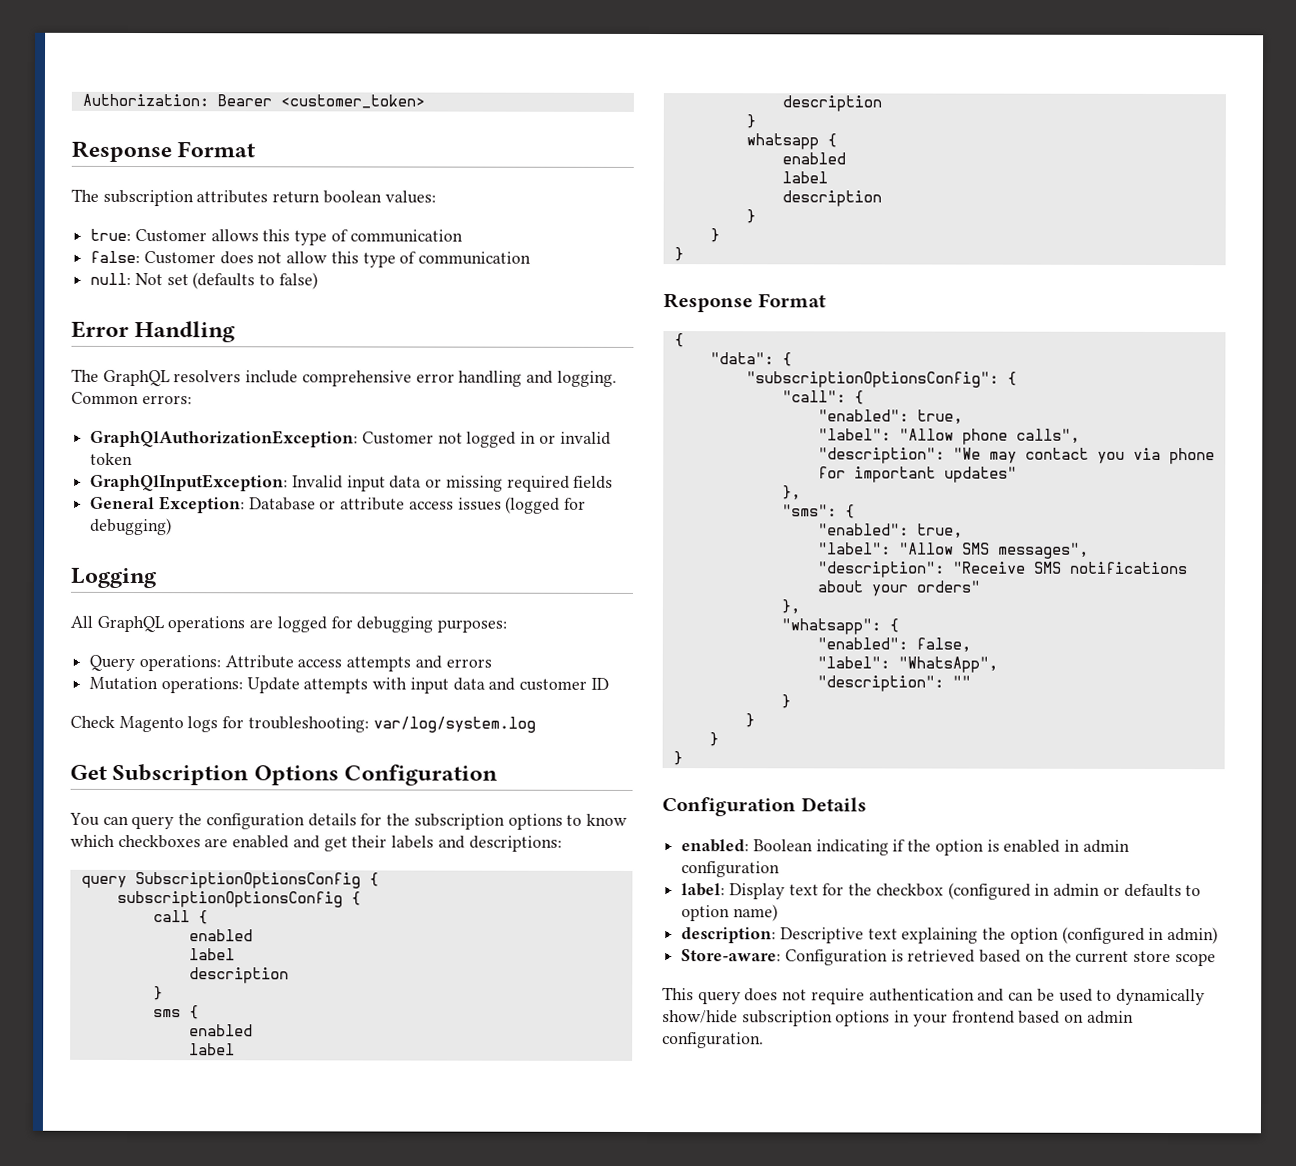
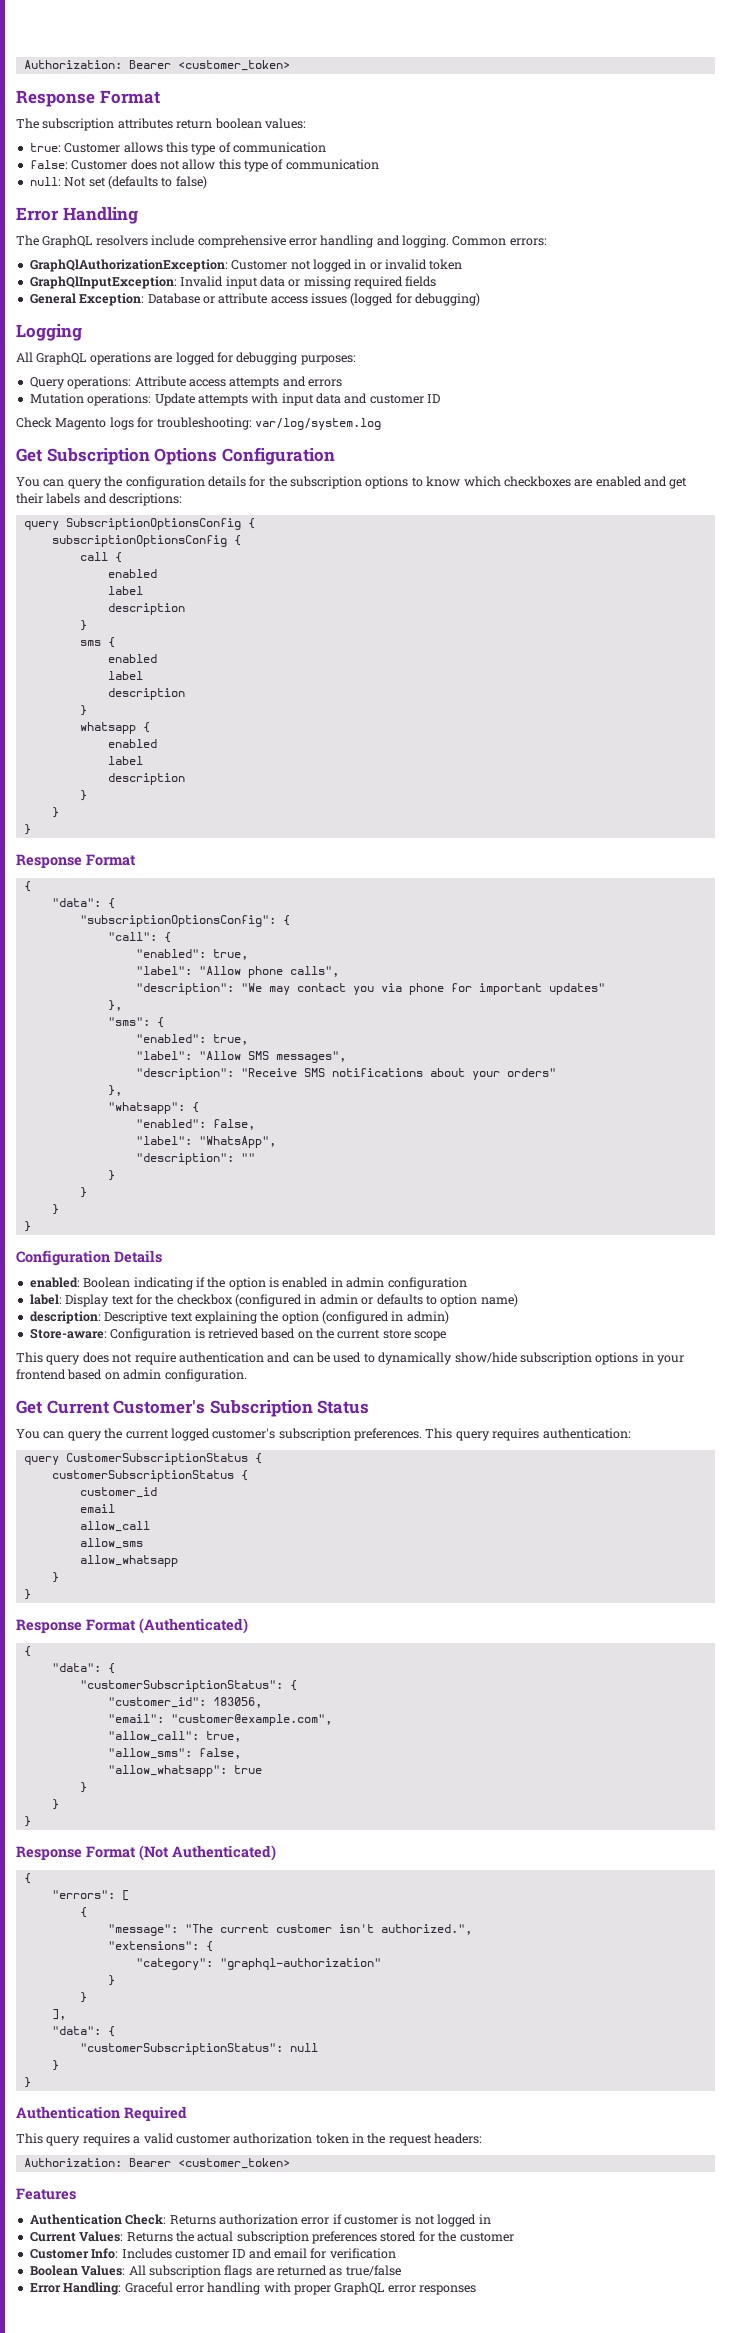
+ Get Current Customer's Subscription Status
+ You can query the current logged customer's subscription preferences. This query requires authentication:
+ query CustomerSubscriptionStatus {
+ customerSubscriptionStatus {
+ customer_id
+ email
+ allow_call
+ allow_sms
+ allow_whatsapp
+ }
+ }
+ Response Format (Authenticated)
+ {
+ "data": {
+ "customerSubscriptionStatus": {
+ "customer_id": 183056,
+ "email": "customer@example.com",
+ "allow_call": true,
+ "allow_sms": false,
+ "allow_whatsapp": true
+ }
+ }
+ }
+ Response Format (Not Authenticated)
+ {
+ "errors": [
+ {
+ "message": "The current customer isn't authorized.",
+ "extensions": {
+ "category": "graphql-authorization"
+ }
+ }
+ ],
+ "data": {
+ "customerSubscriptionStatus": null
+ }
+ }
+ Authentication Required
+ This query requires a valid customer authorization token in the request headers:
+ Authorization: Bearer <customer_token>
+ Features
+ Authentication Check: Returns authorization error if customer is not logged in
+ Current Values: Returns the actual subscription preferences stored for the customer
+ Customer Info: Includes customer ID and email for verification
+ Boolean Values: All subscription flags are returned as true/false
+ Error Handling: Graceful error handling with proper GraphQL error responses

